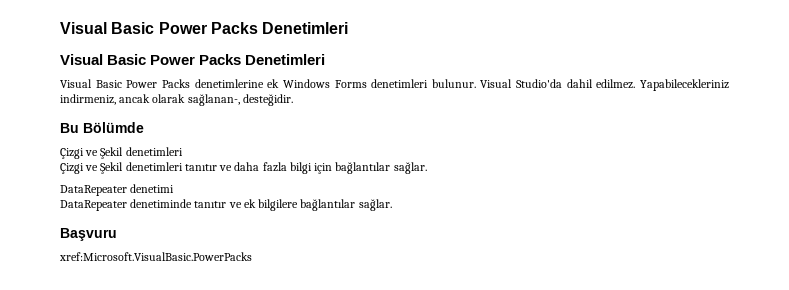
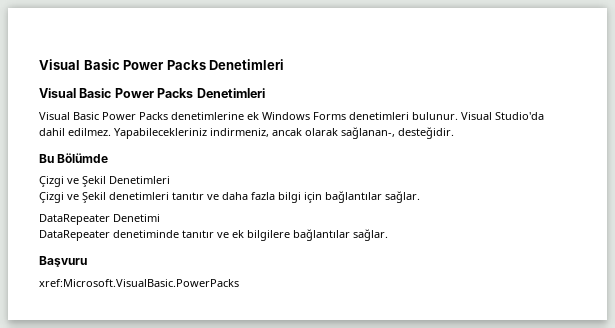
  Bu Bölümde
- Çizgi ve Şekil denetimleri
+ Çizgi ve Şekil Denetimleri
- DataRepeater denetimi
+ DataRepeater Denetimi

